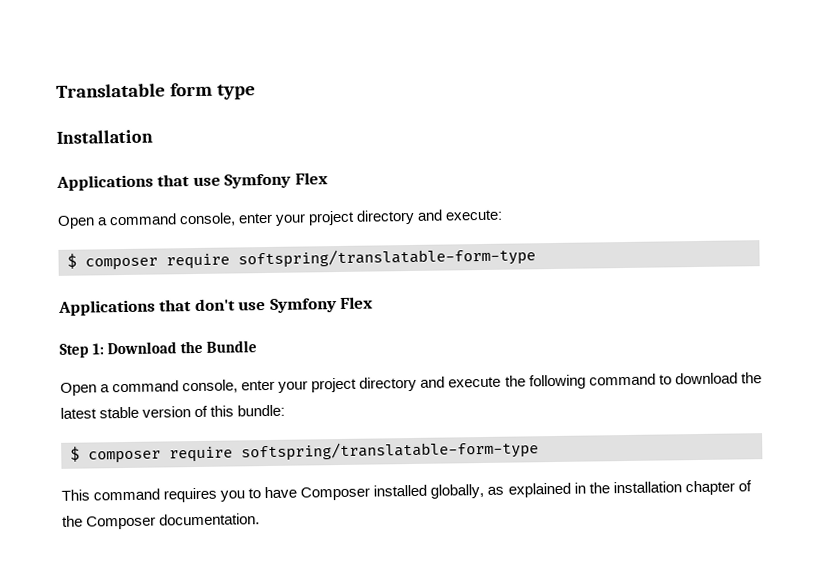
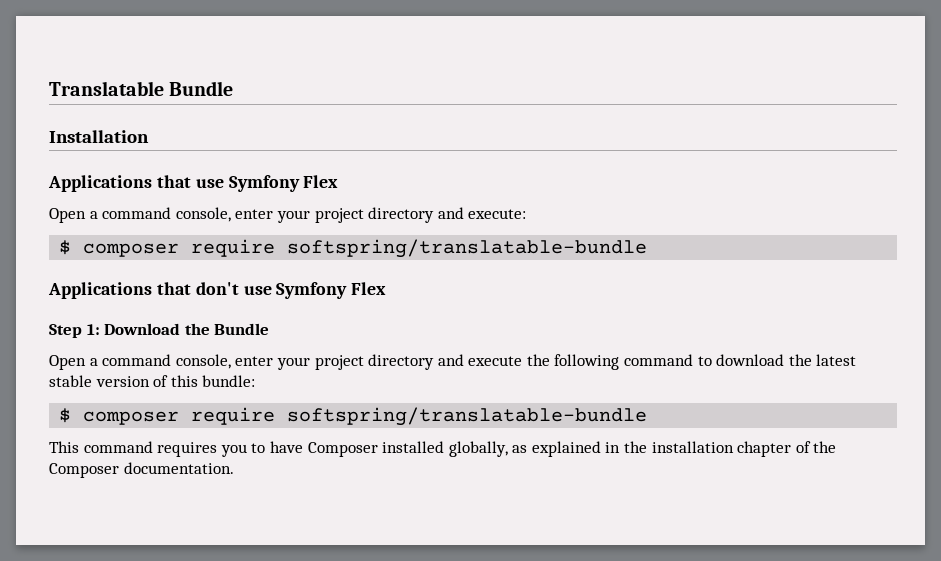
- Translatable form type
+ Translatable Bundle
  Open a command console, enter your project directory and execute:
- $ composer require softspring/translatable-form-type
+ $ composer require softspring/translatable-bundle
  Open a command console, enter your project directory and execute the following command to download the latest stable version of this bundle:
- $ composer require softspring/translatable-form-type
+ $ composer require softspring/translatable-bundle

